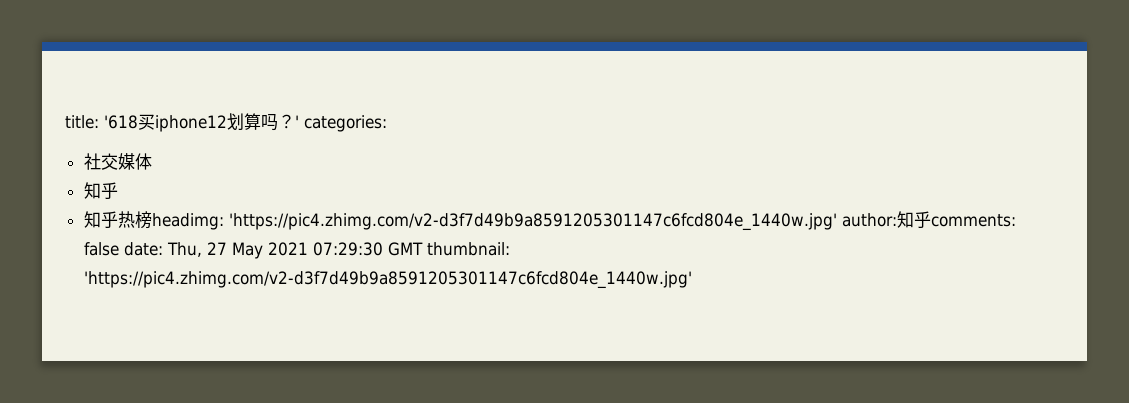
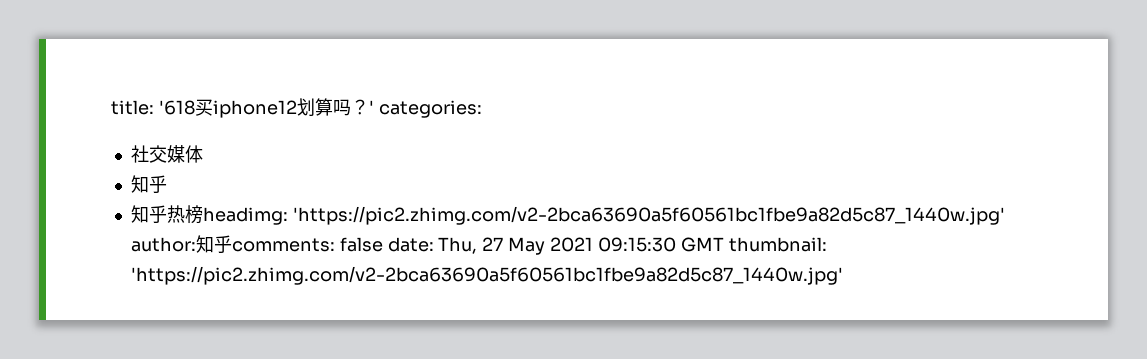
- 知乎热榜headimg: 'https://pic4.zhimg.com/v2-d3f7d49b9a8591205301147c6fcd804e_1440w.jpg' author:知乎comments: false date: Thu, 27 May 2021 07:29:30 GMT thumbnail: 'https://pic4.zhimg.com/v2-d3f7d49b9a8591205301147c6fcd804e_1440w.jpg'
+ 知乎热榜headimg: 'https://pic2.zhimg.com/v2-2bca63690a5f60561bc1fbe9a82d5c87_1440w.jpg' author:知乎comments: false date: Thu, 27 May 2021 09:15:30 GMT thumbnail: 'https://pic2.zhimg.com/v2-2bca63690a5f60561bc1fbe9a82d5c87_1440w.jpg'

